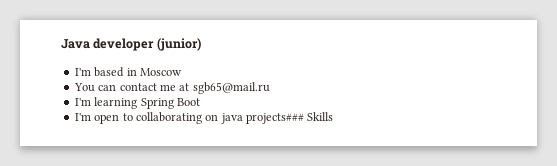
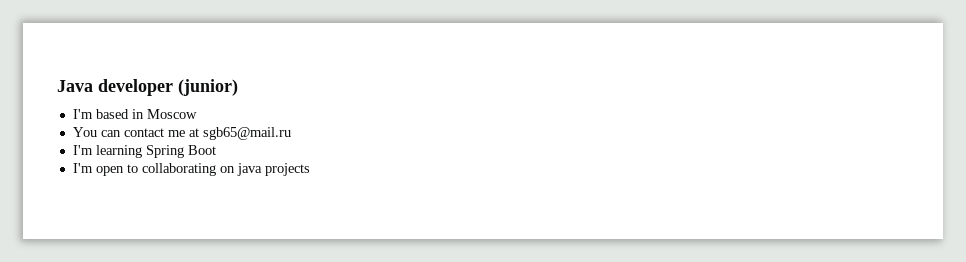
- I'm open to collaborating on java projects### Skills
+ I'm open to collaborating on java projects

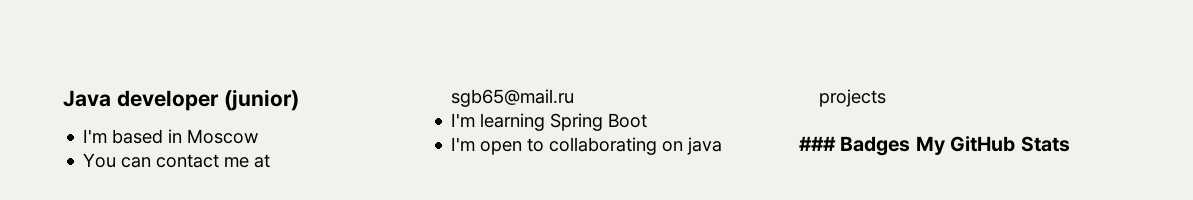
+ ### Badges My GitHub Stats

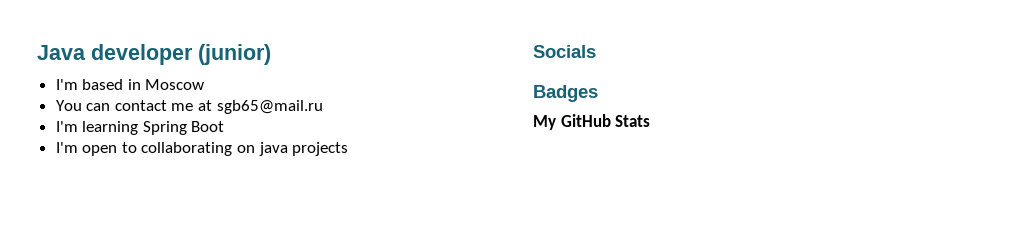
- ### Badges My GitHub Stats
+ Socials
+ Badges
+ My GitHub Stats

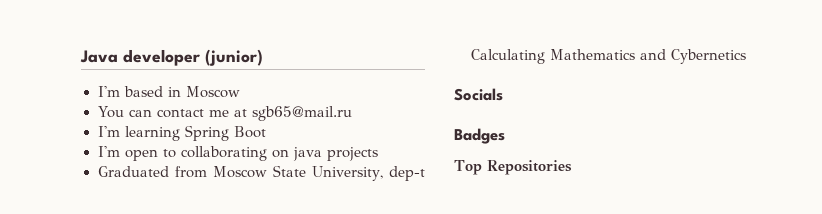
+ Graduated from Moscow State University, dep-t Calculating Mathematics and Cybernetics
- My GitHub Stats
+ Top Repositories

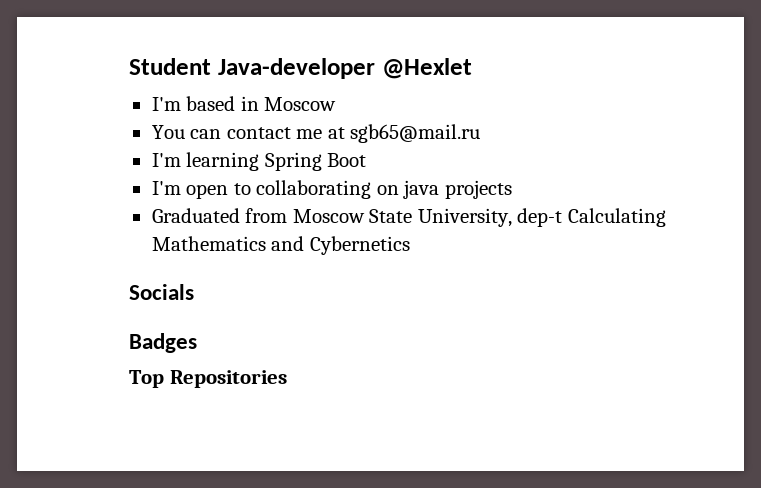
- Java developer (junior)
+ Student Java-developer @Hexlet

